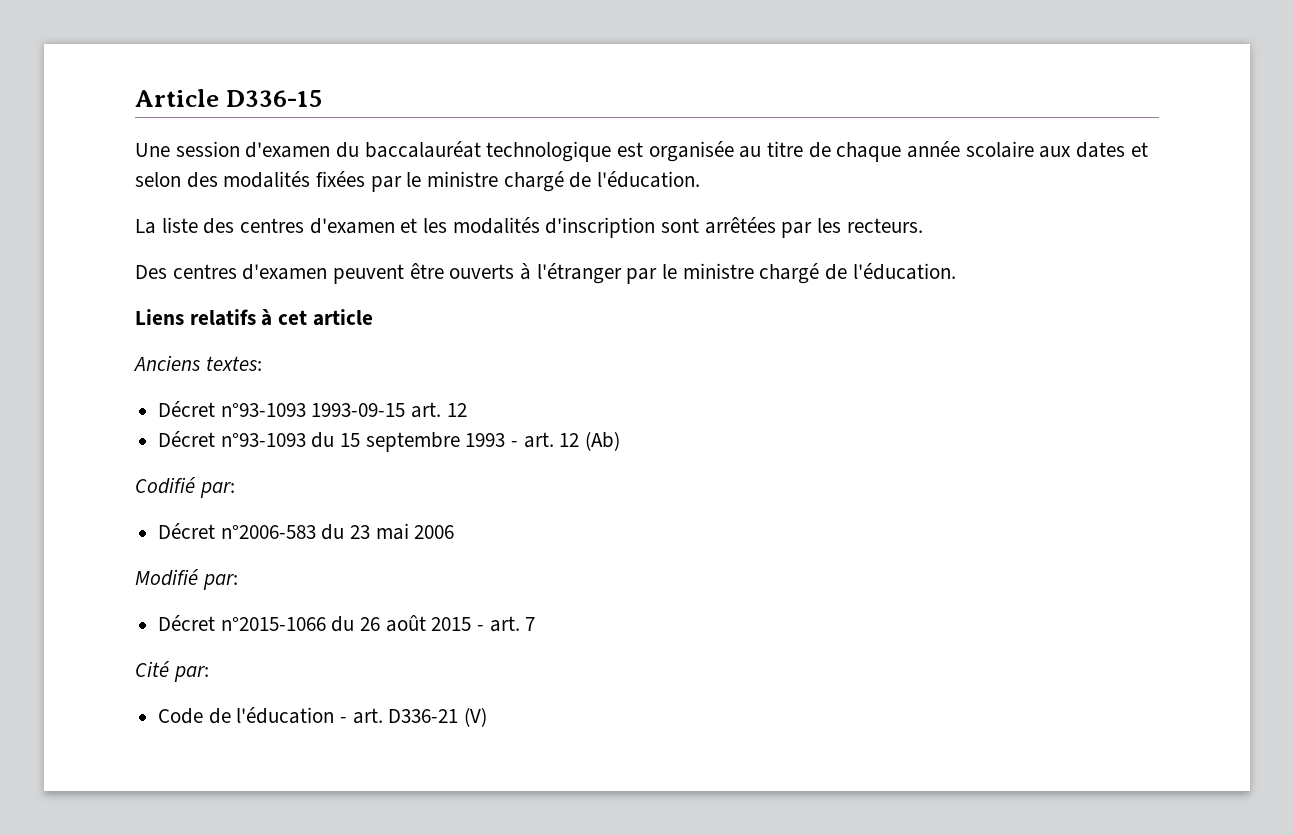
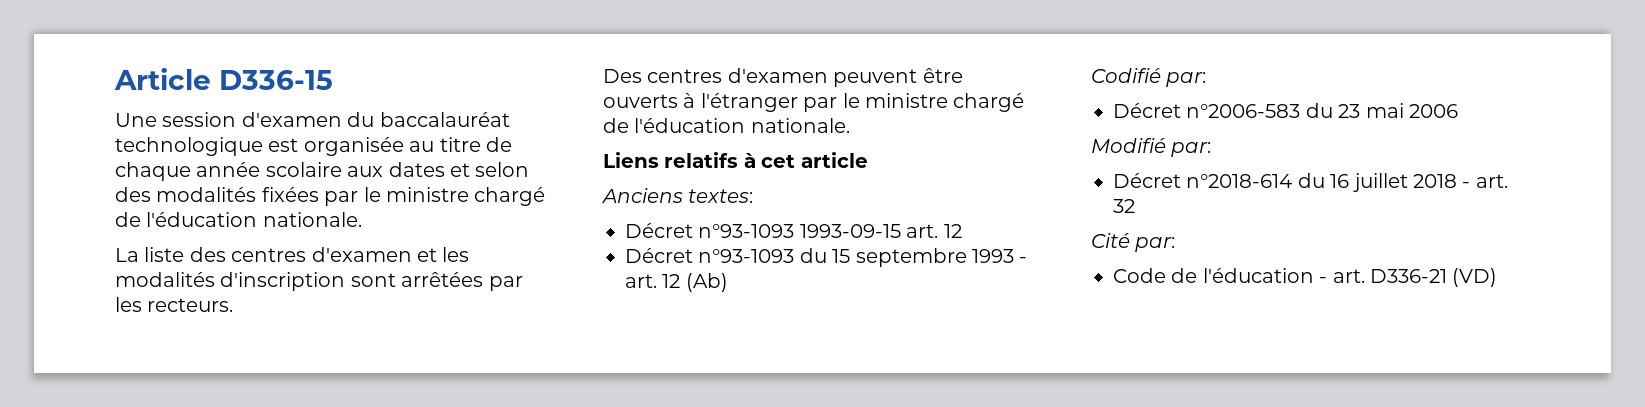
- Une session d'examen du baccalauréat technologique est organisée au titre de chaque année scolaire aux dates et selon des modalités fixées par le ministre chargé de l'éducation.
+ Une session d'examen du baccalauréat technologique est organisée au titre de chaque année scolaire aux dates et selon des modalités fixées par le ministre chargé de l'éducation nationale.
- Des centres d'examen peuvent être ouverts à l'étranger par le ministre chargé de l'éducation.
+ Des centres d'examen peuvent être ouverts à l'étranger par le ministre chargé de l'éducation nationale.
- Décret n°2015-1066 du 26 août 2015 - art. 7
+ Décret n°2018-614 du 16 juillet 2018 - art. 32
- Code de l'éducation - art. D336-21 (V)
+ Code de l'éducation - art. D336-21 (VD)

